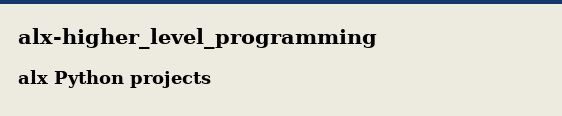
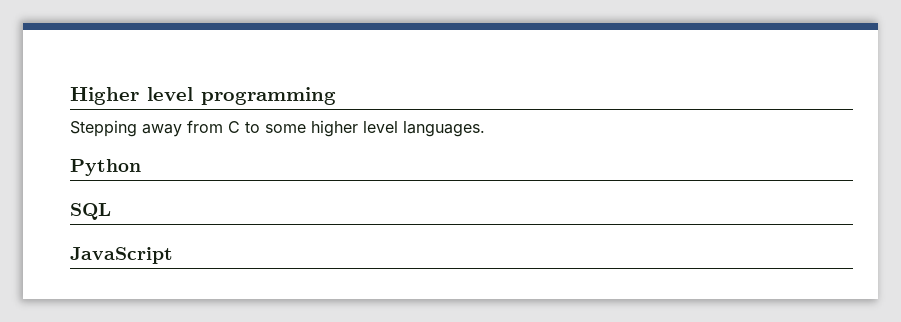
- alx-higher_level_programming
- alx Python projects
+ Higher level programming
+ Stepping away from C to some higher level languages.
+ Python
+ SQL
+ JavaScript

